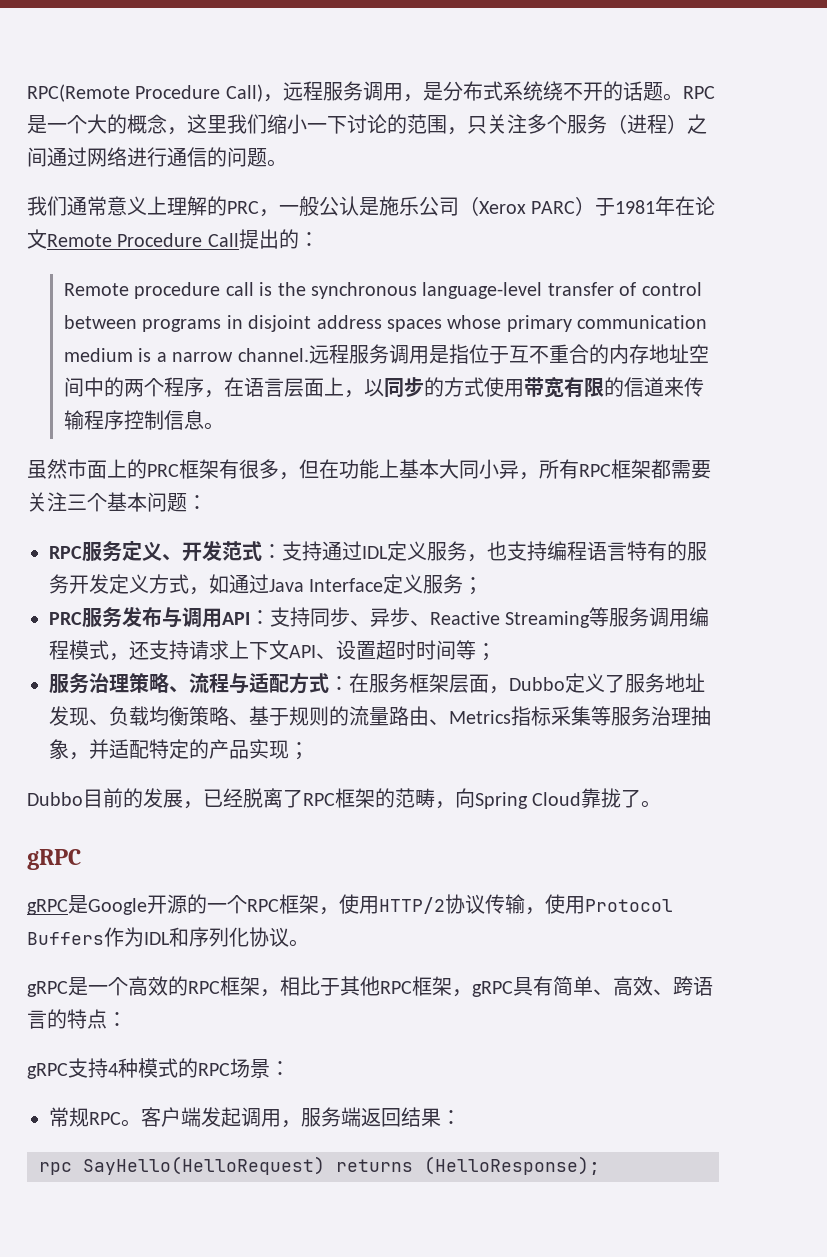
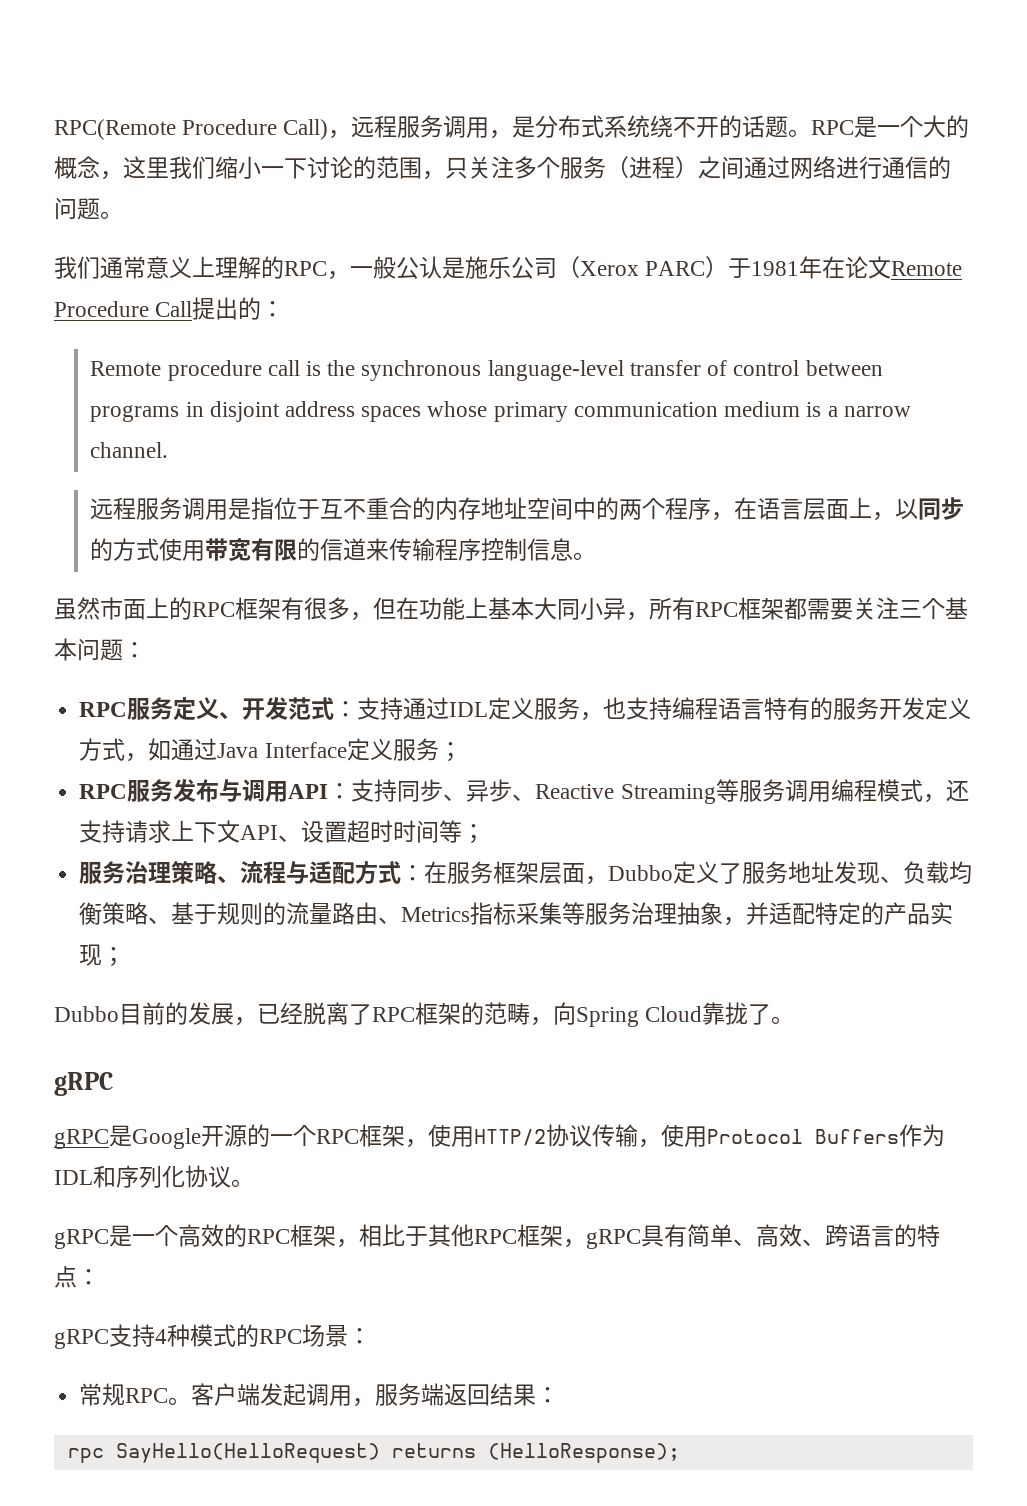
- 我们通常意义上理解的PRC，一般公认是施乐公司（Xerox PARC）于1981年在论文Remote Procedure Call提出的：
+ 我们通常意义上理解的RPC，一般公认是施乐公司（Xerox PARC）于1981年在论文Remote Procedure Call提出的：
- Remote procedure call is the synchronous language-level transfer of control between programs in disjoint address spaces whose primary communication medium is a narrow channel.远程服务调用是指位于互不重合的内存地址空间中的两个程序，在语言层面上，以同步的方式使用带宽有限的信道来传输程序控制信息。
+ Remote procedure call is the synchronous language-level transfer of control between programs in disjoint address spaces whose primary communication medium is a narrow channel.
+ 远程服务调用是指位于互不重合的内存地址空间中的两个程序，在语言层面上，以同步的方式使用带宽有限的信道来传输程序控制信息。
- 虽然市面上的PRC框架有很多，但在功能上基本大同小异，所有RPC框架都需要关注三个基本问题：
+ 虽然市面上的RPC框架有很多，但在功能上基本大同小异，所有RPC框架都需要关注三个基本问题：
- PRC服务发布与调用API：支持同步、异步、Reactive Streaming等服务调用编程模式，还支持请求上下文API、设置超时时间等；
+ RPC服务发布与调用API：支持同步、异步、Reactive Streaming等服务调用编程模式，还支持请求上下文API、设置超时时间等；

